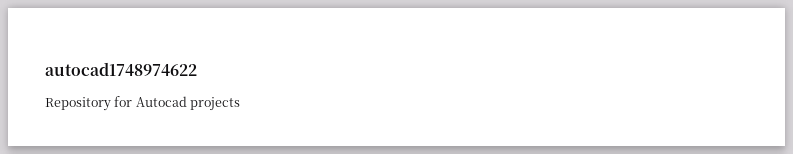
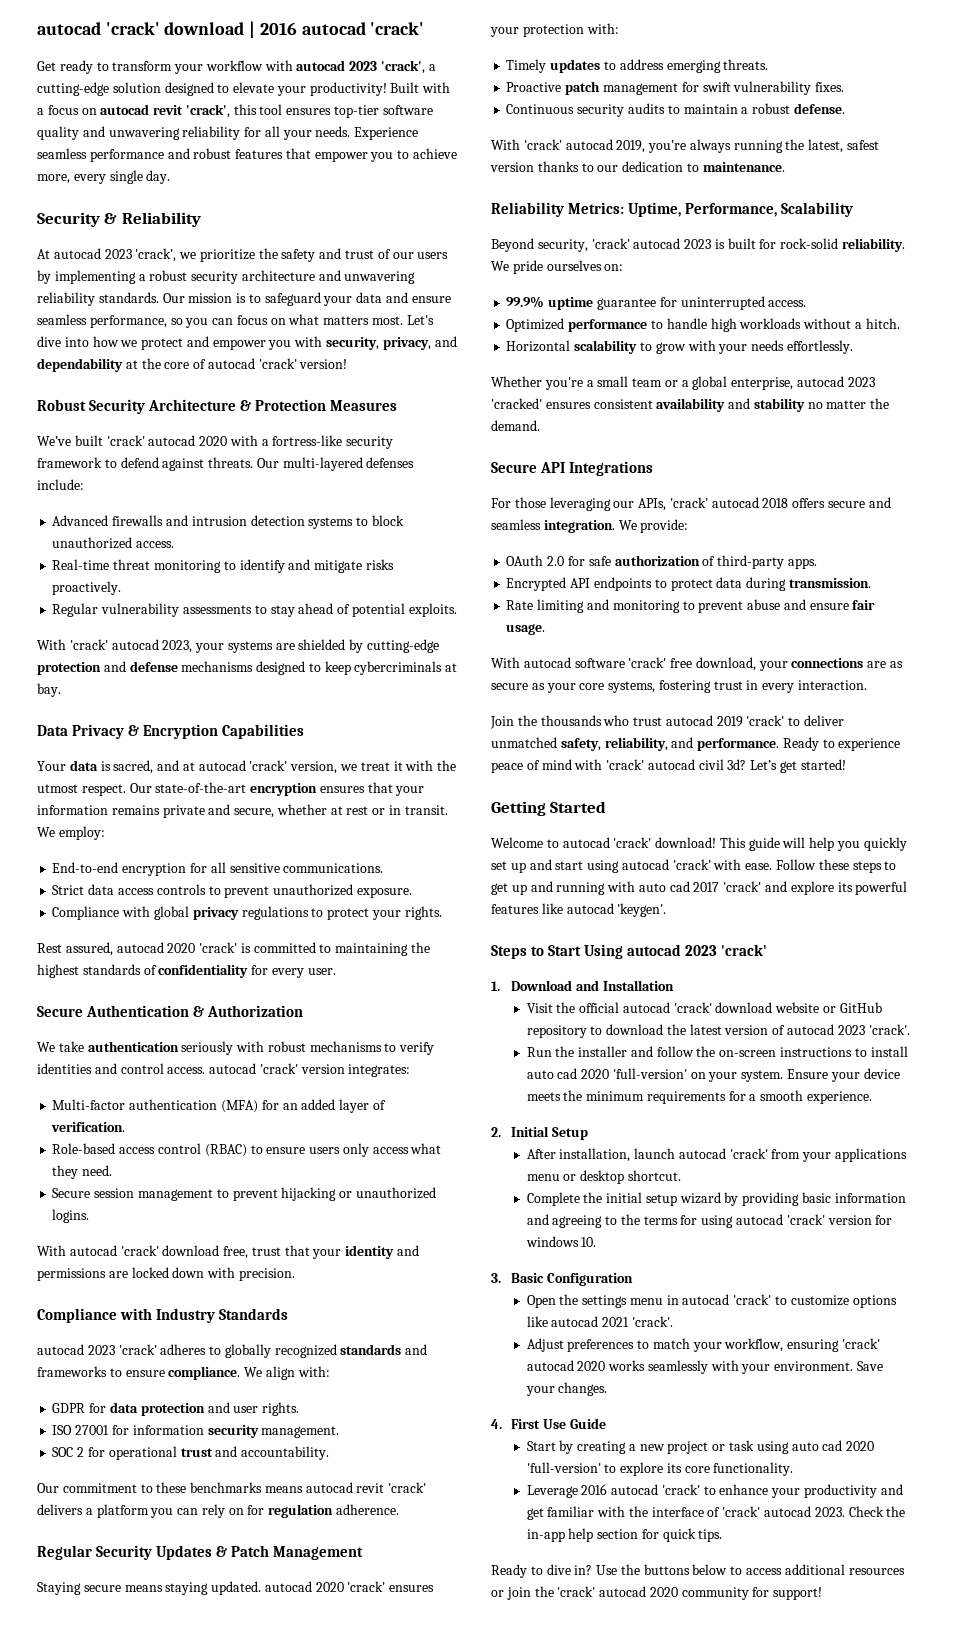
- autocad1748974622
- Repository for Autocad projects
+ autocad 'crack' download | 2016 autocad 'crack'
+ Get ready to transform your workflow with autocad 2023 'crack', a cutting-edge solution designed to elevate your productivity! Built with a focus on autocad revit 'crack', this tool ensures top-tier software quality and unwavering reliability for all your needs. Experience seamless performance and robust features that empower you to achieve more, every single day.
+ Security & Reliability
+ At autocad 2023 'crack', we prioritize the safety and trust of our users by implementing a robust security architecture and unwavering reliability standards. Our mission is to safeguard your data and ensure seamless performance, so you can focus on what matters most. Let's dive into how we protect and empower you with security, privacy, and dependability at the core of autocad 'crack' version!
+ Robust Security Architecture & Protection Measures
+ We’ve built 'crack' autocad 2020 with a fortress-like security framework to defend against threats. Our multi-layered defenses include:
+ Advanced firewalls and intrusion detection systems to block unauthorized access.
+ Real-time threat monitoring to identify and mitigate risks proactively.
+ Regular vulnerability assessments to stay ahead of potential exploits.
+ With 'crack' autocad 2023, your systems are shielded by cutting-edge protection and defense mechanisms designed to keep cybercriminals at bay.
+ Data Privacy & Encryption Capabilities
+ Your data is sacred, and at autocad 'crack' version, we treat it with the utmost respect. Our state-of-the-art encryption ensures that your information remains private and secure, whether at rest or in transit. We employ:
+ End-to-end encryption for all sensitive communications.
+ Strict data access controls to prevent unauthorized exposure.
+ Compliance with global privacy regulations to protect your rights.
+ Rest assured, autocad 2020 'crack' is committed to maintaining the highest standards of confidentiality for every user.
+ Secure Authentication & Authorization
+ We take authentication seriously with robust mechanisms to verify identities and control access. autocad 'crack' version integrates:
+ Multi-factor authentication (MFA) for an added layer of verification.
+ Role-based access control (RBAC) to ensure users only access what they need.
+ Secure session management to prevent hijacking or unauthorized logins.
+ With autocad 'crack' download free, trust that your identity and permissions are locked down with precision.
+ Compliance with Industry Standards
+ autocad 2023 'crack' adheres to globally recognized standards and frameworks to ensure compliance. We align with:
+ GDPR for data protection and user rights.
+ ISO 27001 for information security management.
+ SOC 2 for operational trust and accountability.
+ Our commitment to these benchmarks means autocad revit 'crack' delivers a platform you can rely on for regulation adherence.
+ Regular Security Updates & Patch Management
+ Staying secure means staying updated. autocad 2020 'crack' ensures your protection with:
+ Timely updates to address emerging threats.
+ Proactive patch management for swift vulnerability fixes.
+ Continuous security audits to maintain a robust defense.
+ With 'crack' autocad 2019, you’re always running the latest, safest version thanks to our dedication to maintenance.
+ Reliability Metrics: Uptime, Performance, Scalability
+ Beyond security, 'crack' autocad 2023 is built for rock-solid reliability. We pride ourselves on:
+ 99.9% uptime guarantee for uninterrupted access.
+ Optimized performance to handle high workloads without a hitch.
+ Horizontal scalability to grow with your needs effortlessly.
+ Whether you're a small team or a global enterprise, autocad 2023 'cracked' ensures consistent availability and stability no matter the demand.
+ Secure API Integrations
+ For those leveraging our APIs, 'crack' autocad 2018 offers secure and seamless integration. We provide:
+ OAuth 2.0 for safe authorization of third-party apps.
+ Encrypted API endpoints to protect data during transmission.
+ Rate limiting and monitoring to prevent abuse and ensure fair usage.
+ With autocad software 'crack' free download, your connections are as secure as your core systems, fostering trust in every interaction.
+ Join the thousands who trust autocad 2019 'crack' to deliver unmatched safety, reliability, and performance. Ready to experience peace of mind with 'crack' autocad civil 3d? Let’s get started!
+ Getting Started
+ Welcome to autocad 'crack' download! This guide will help you quickly set up and start using autocad 'crack' with ease. Follow these steps to get up and running with auto cad 2017 'crack' and explore its powerful features like autocad 'keygen'.
+ Steps to Start Using autocad 2023 'crack'
+ 1. Download and Installation
+ Visit the official autocad 'crack' download website or GitHub repository to download the latest version of autocad 2023 'crack'.
+ Run the installer and follow the on-screen instructions to install auto cad 2020 'full-version' on your system. Ensure your device meets the minimum requirements for a smooth experience.
+ 2. Initial Setup
+ After installation, launch autocad 'crack' from your applications menu or desktop shortcut.
+ Complete the initial setup wizard by providing basic information and agreeing to the terms for using autocad 'crack' version for windows 10.
+ 3. Basic Configuration
+ Open the settings menu in autocad 'crack' to customize options like autocad 2021 'crack'.
+ Adjust preferences to match your workflow, ensuring 'crack' autocad 2020 works seamlessly with your environment. Save your changes.
+ 4. First Use Guide
+ Start by creating a new project or task using auto cad 2020 'full-version' to explore its core functionality.
+ Leverage 2016 autocad 'crack' to enhance your productivity and get familiar with the interface of 'crack' autocad 2023. Check the in-app help section for quick tips.
+ Ready to dive in? Use the buttons below to access additional resources or join the 'crack' autocad 2020 community for support!

